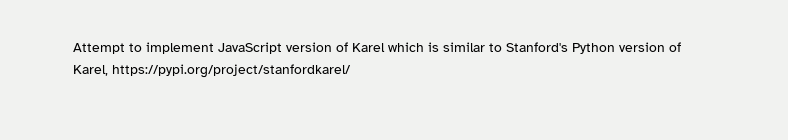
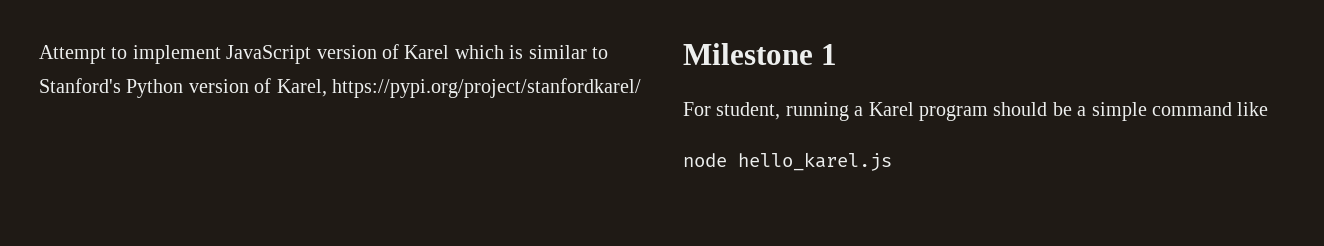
+ Milestone 1
+ For student, running a Karel program should be a simple command like
+ node hello_karel.js

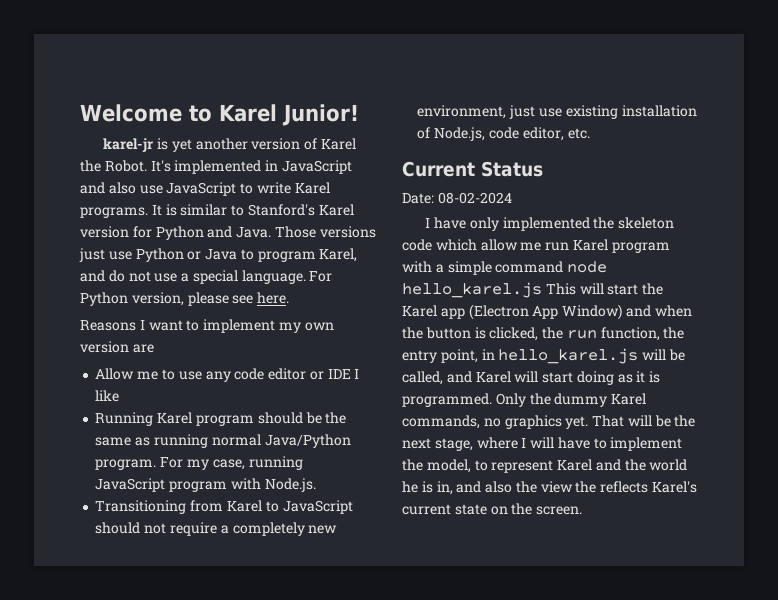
- Attempt to implement JavaScript version of Karel which is similar to Stanford's Python version of Karel, https://pypi.org/project/stanfordkarel/
- Milestone 1
- For student, running a Karel program should be a simple command like
- node hello_karel.js
+ Welcome to Karel Junior!
+ karel-jr is yet another version of Karel the Robot. It's implemented in JavaScript and also use JavaScript to write Karel programs. It is similar to Stanford's Karel version for Python and Java. Those versions just use Python or Java to program Karel, and do not use a special language. For Python version, please see here.
+ Reasons I want to implement my own version are
+ Allow me to use any code editor or IDE I like
+ Running Karel program should be the same as running normal Java/Python program. For my case, running JavaScript program with Node.js.
+ Transitioning from Karel to JavaScript should not require a completely new environment, just use existing installation of Node.js, code editor, etc.
+ Current Status
+ Date: 08-02-2024
+ I have only implemented the skeleton code which allow me run Karel program with a simple command node hello_karel.js This will start the Karel app (Electron App Window) and when the button is clicked, the run function, the entry point, in hello_karel.js will be called, and Karel will start doing as it is programmed. Only the dummy Karel commands, no graphics yet. That will be the next stage, where I will have to implement the model, to represent Karel and the world he is in, and also the view the reflects Karel's current state on the screen.

